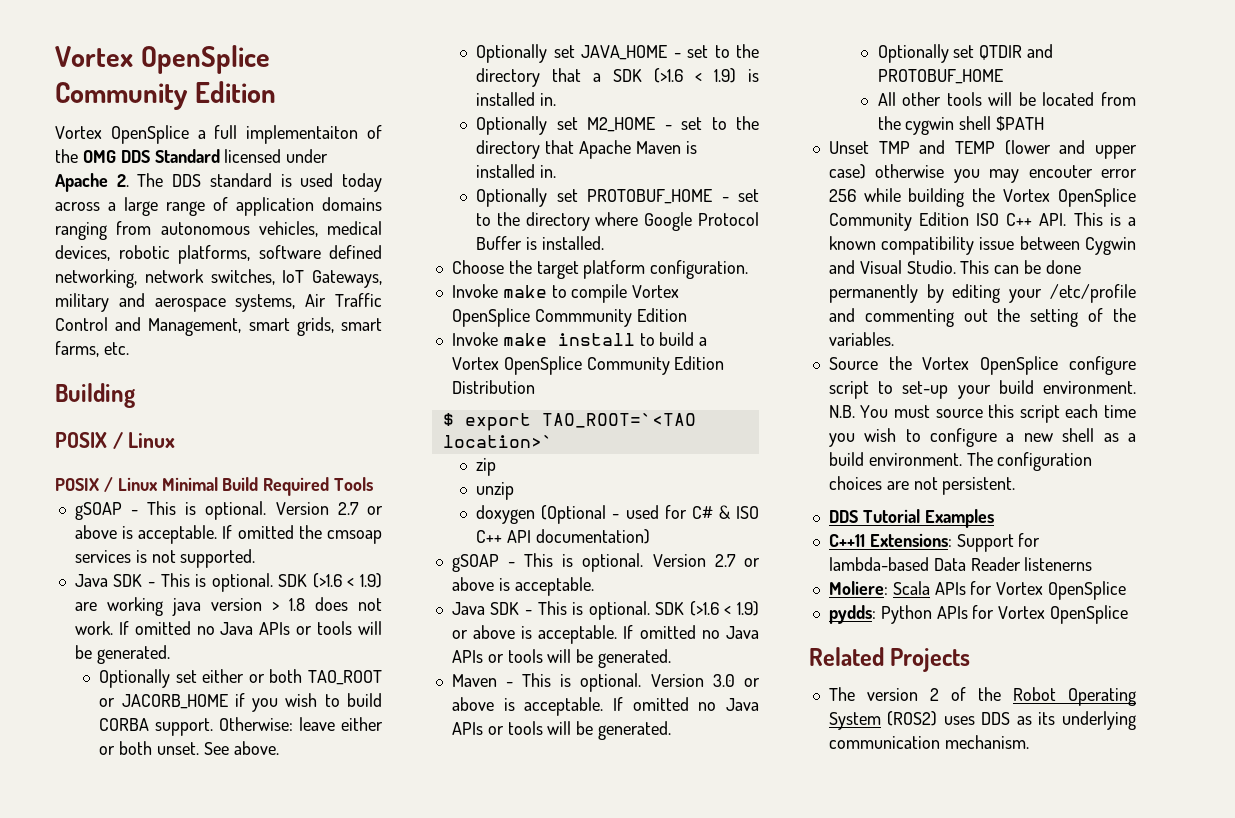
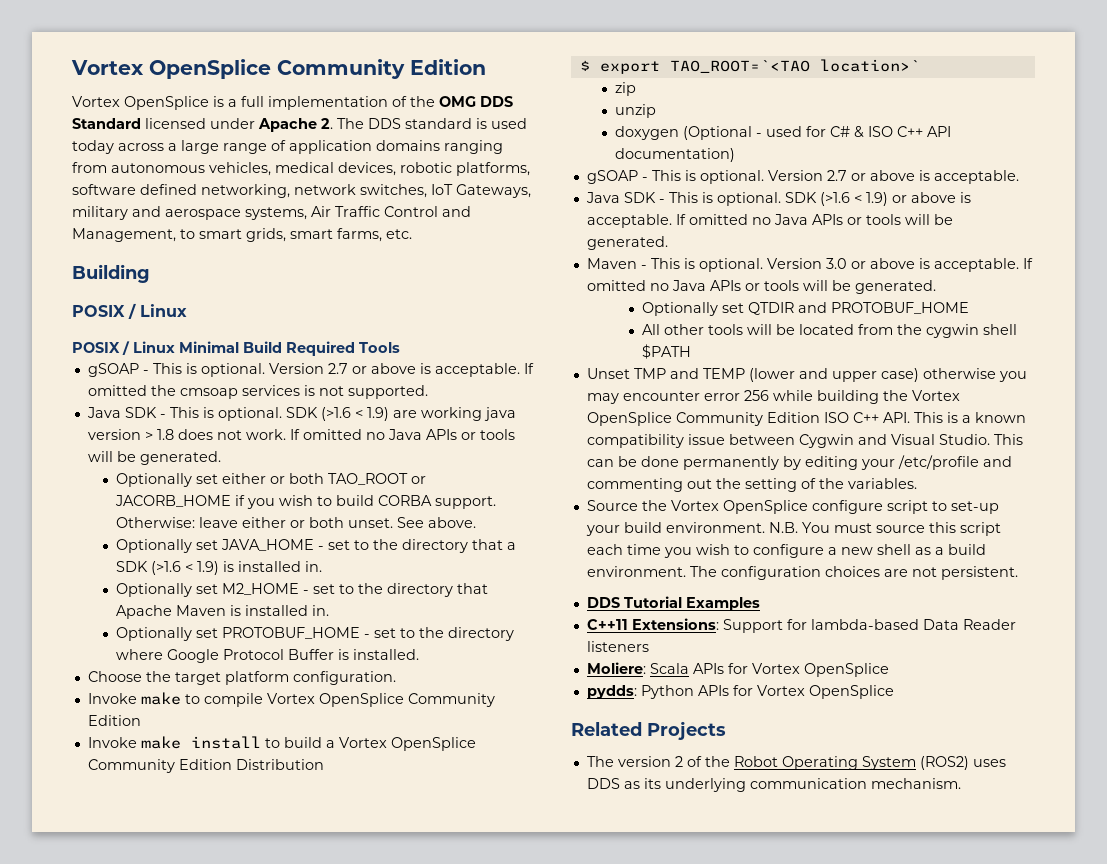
- Vortex OpenSplice a full implementaiton of the OMG DDS Standard licensed under Apache 2. The DDS standard is used today across a large range of application domains ranging from autonomous vehicles, medical devices, robotic platforms, software defined networking, network switches, IoT Gateways, military and aerospace systems, Air Traffic Control and Management, smart grids, smart farms, etc.
+ Vortex OpenSplice is a full implementation of the OMG DDS Standard licensed under Apache 2. The DDS standard is used today across a large range of application domains ranging from autonomous vehicles, medical devices, robotic platforms, software defined networking, network switches, IoT Gateways, military and aerospace systems, Air Traffic Control and Management, to smart grids, smart farms, etc.
- Invoke make to compile Vortex OpenSplice Commmunity Edition
+ Invoke make to compile Vortex OpenSplice Community Edition
- Unset TMP and TEMP (lower and upper case) otherwise you may encouter error 256 while building the Vortex OpenSplice Community Edition ISO C++ API. This is a known compatibility issue between Cygwin and Visual Studio.
+ Unset TMP and TEMP (lower and upper case) otherwise you may encounter error 256 while building the Vortex OpenSplice Community Edition ISO C++ API. This is a known compatibility issue between Cygwin and Visual Studio.
- C++11 Extensions: Support for lambda-based Data Reader listenerns
+ C++11 Extensions: Support for lambda-based Data Reader listeners

